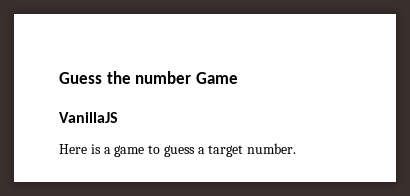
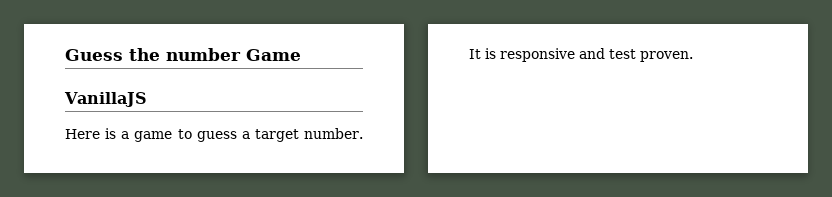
+ It is responsive and test proven.

